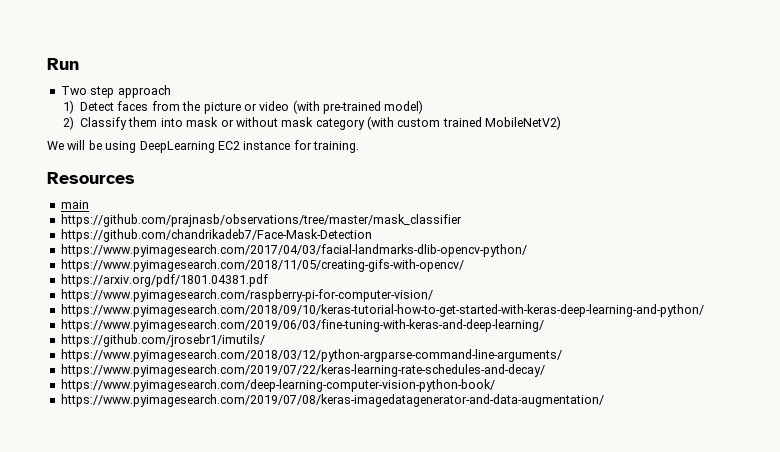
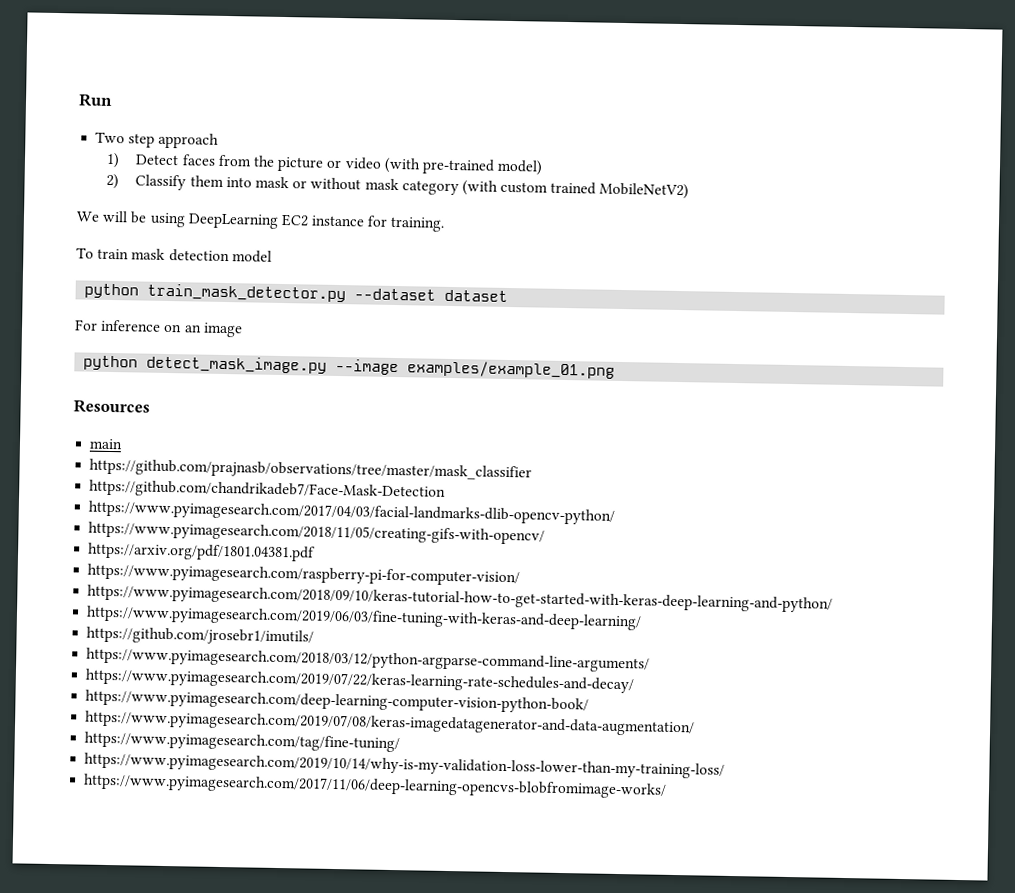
+ To train mask detection model
+ python train_mask_detector.py --dataset dataset
+ For inference on an image
+ python detect_mask_image.py --image examples/example_01.png
+ https://www.pyimagesearch.com/tag/fine-tuning/
+ https://www.pyimagesearch.com/2019/10/14/why-is-my-validation-loss-lower-than-my-training-loss/
+ https://www.pyimagesearch.com/2017/11/06/deep-learning-opencvs-blobfromimage-works/

